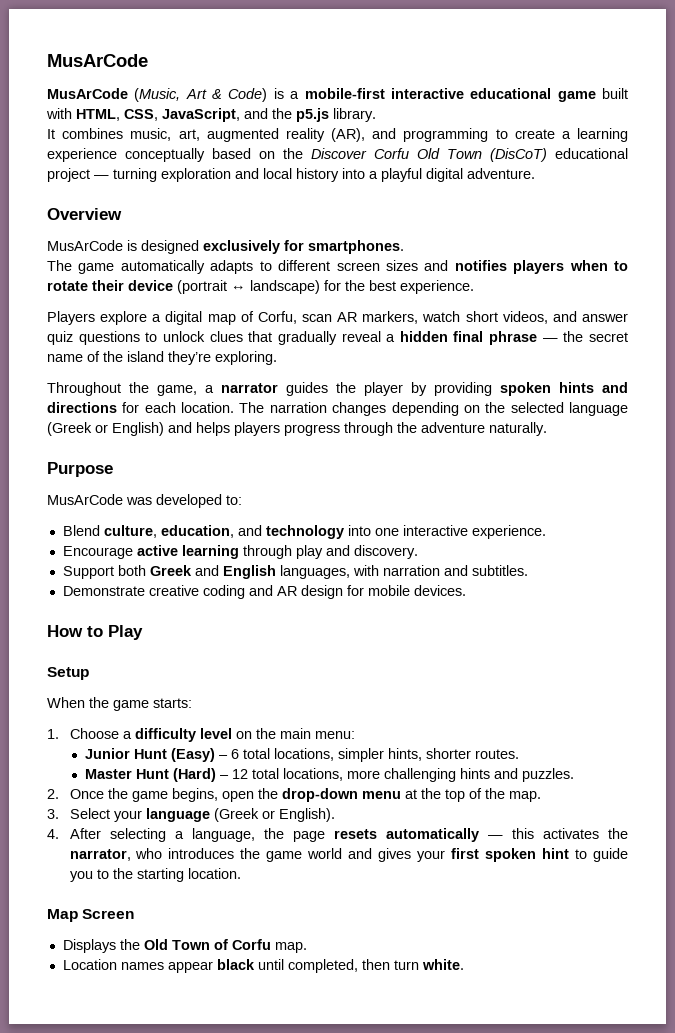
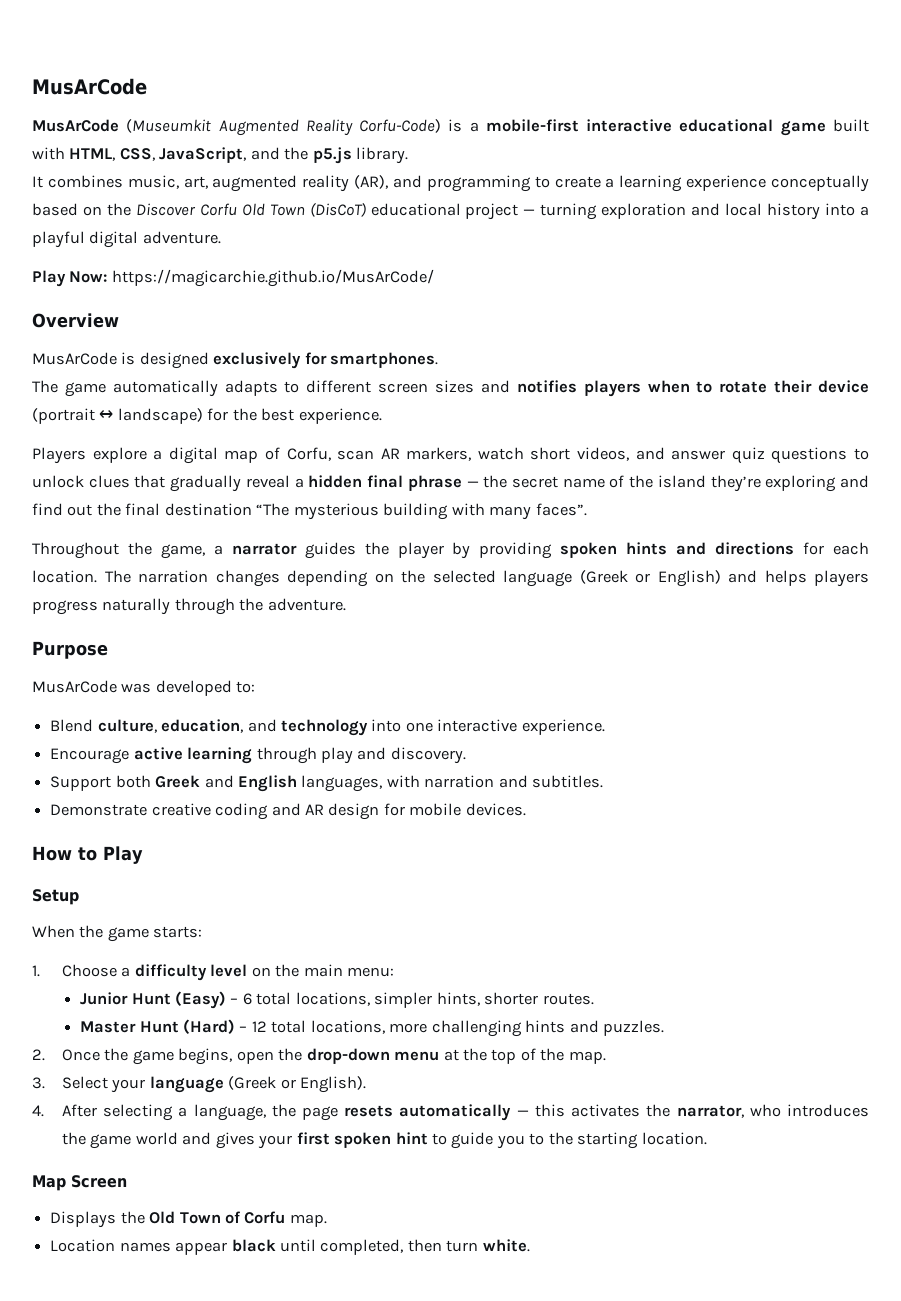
- MusArCode (Music, Art & Code) is a mobile-first interactive educational game built with HTML, CSS, JavaScript, and the p5.js library.
+ MusArCode (Museumkit Augmented Reality Corfu-Code) is a mobile-first interactive educational game built with HTML, CSS, JavaScript, and the p5.js library.
+ Play Now: https://magicarchie.github.io/MusArCode/
- Players explore a digital map of Corfu, scan AR markers, watch short videos, and answer quiz questions to unlock clues that gradually reveal a hidden final phrase — the secret name of the island they’re exploring.
+ Players explore a digital map of Corfu, scan AR markers, watch short videos, and answer quiz questions to unlock clues that gradually reveal a hidden final phrase — the secret name of the island they’re exploring and find out the final destination “The mysterious building with many faces”.
- The narration changes depending on the selected language (Greek or English) and helps players progress through the adventure naturally.
+ The narration changes depending on the selected language (Greek or English) and helps players progress naturally through the adventure.

